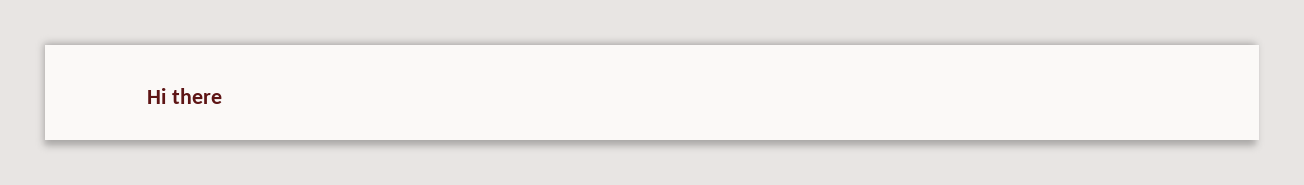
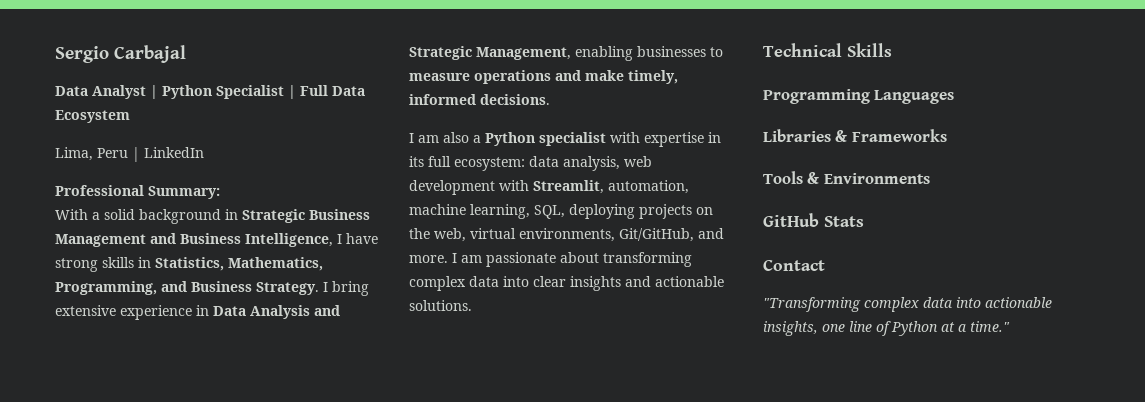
- Hi there
+ Sergio Carbajal
+ Data Analyst | Python Specialist | Full Data Ecosystem
+ Lima, Peru | LinkedIn
+ Professional Summary:
+ With a solid background in Strategic Business Management and Business Intelligence, I have strong skills in Statistics, Mathematics, Programming, and Business Strategy. I bring extensive experience in Data Analysis and Strategic Management, enabling businesses to measure operations and make timely, informed decisions.
+ I am also a Python specialist with expertise in its full ecosystem: data analysis, web development with Streamlit, automation, machine learning, SQL, deploying projects on the web, virtual environments, Git/GitHub, and more. I am passionate about transforming complex data into clear insights and actionable solutions.
+ Technical Skills
+ Programming Languages
+ Libraries & Frameworks
+ Tools & Environments
+ GitHub Stats
+ Contact
+ "Transforming complex data into actionable insights, one line of Python at a time."

